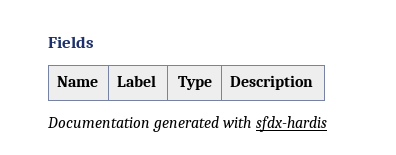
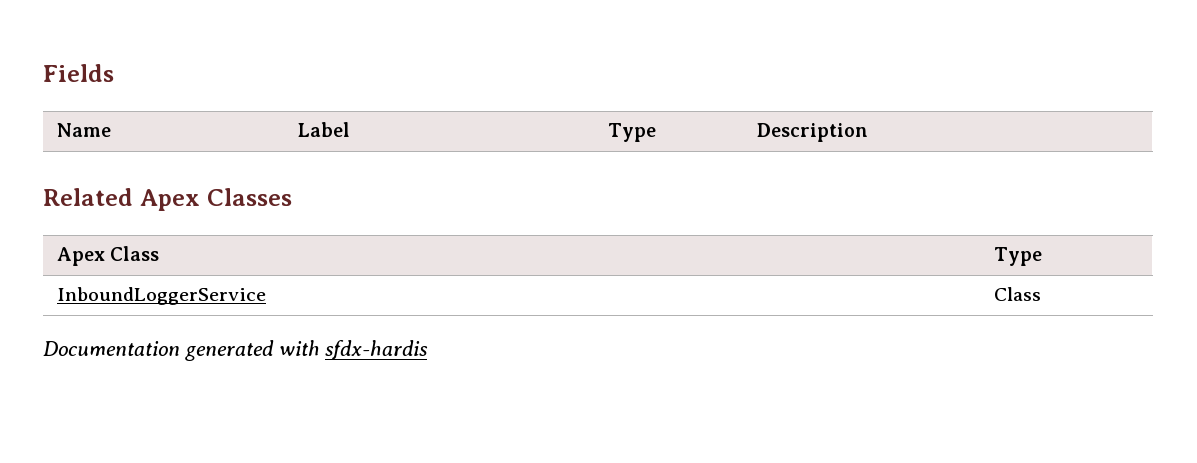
+ Related Apex Classes
+ Apex Class | Type
+ InboundLoggerService | Class

